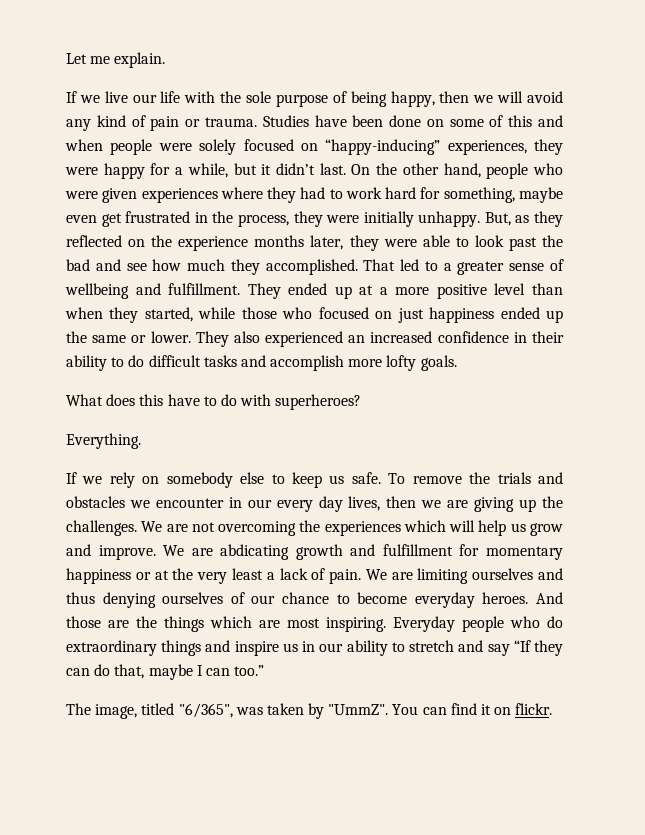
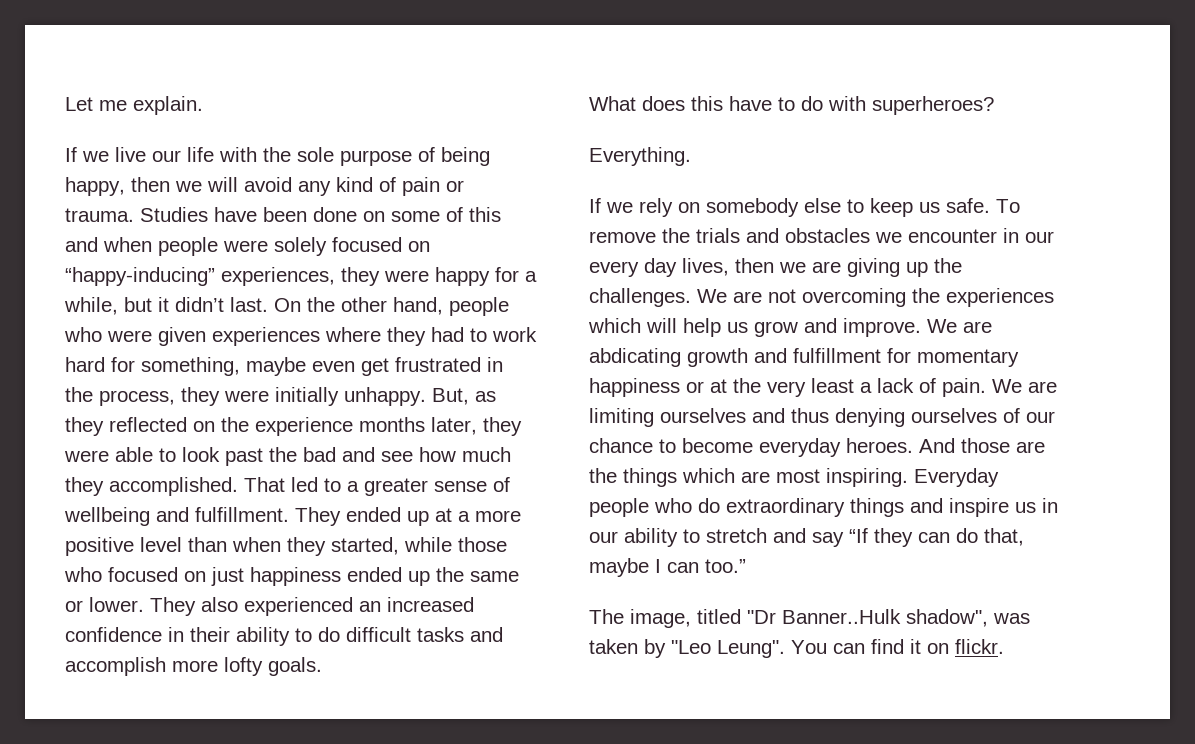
- The image, titled "6/365", was taken by "UmmZ".
+ The image, titled "Dr Banner..Hulk shadow", was taken by "Leo Leung".

